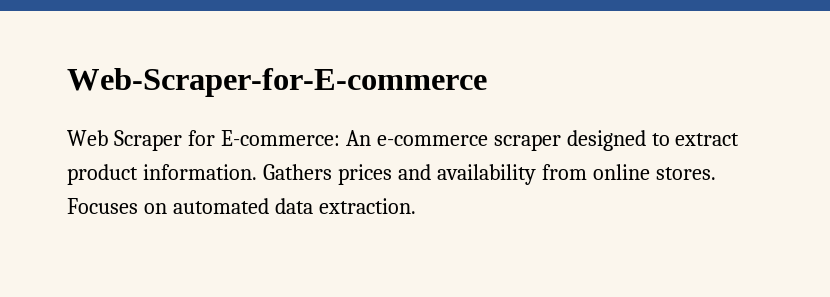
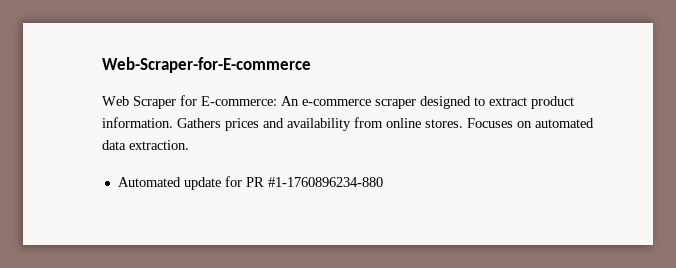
+ Automated update for PR #1-1760896234-880

